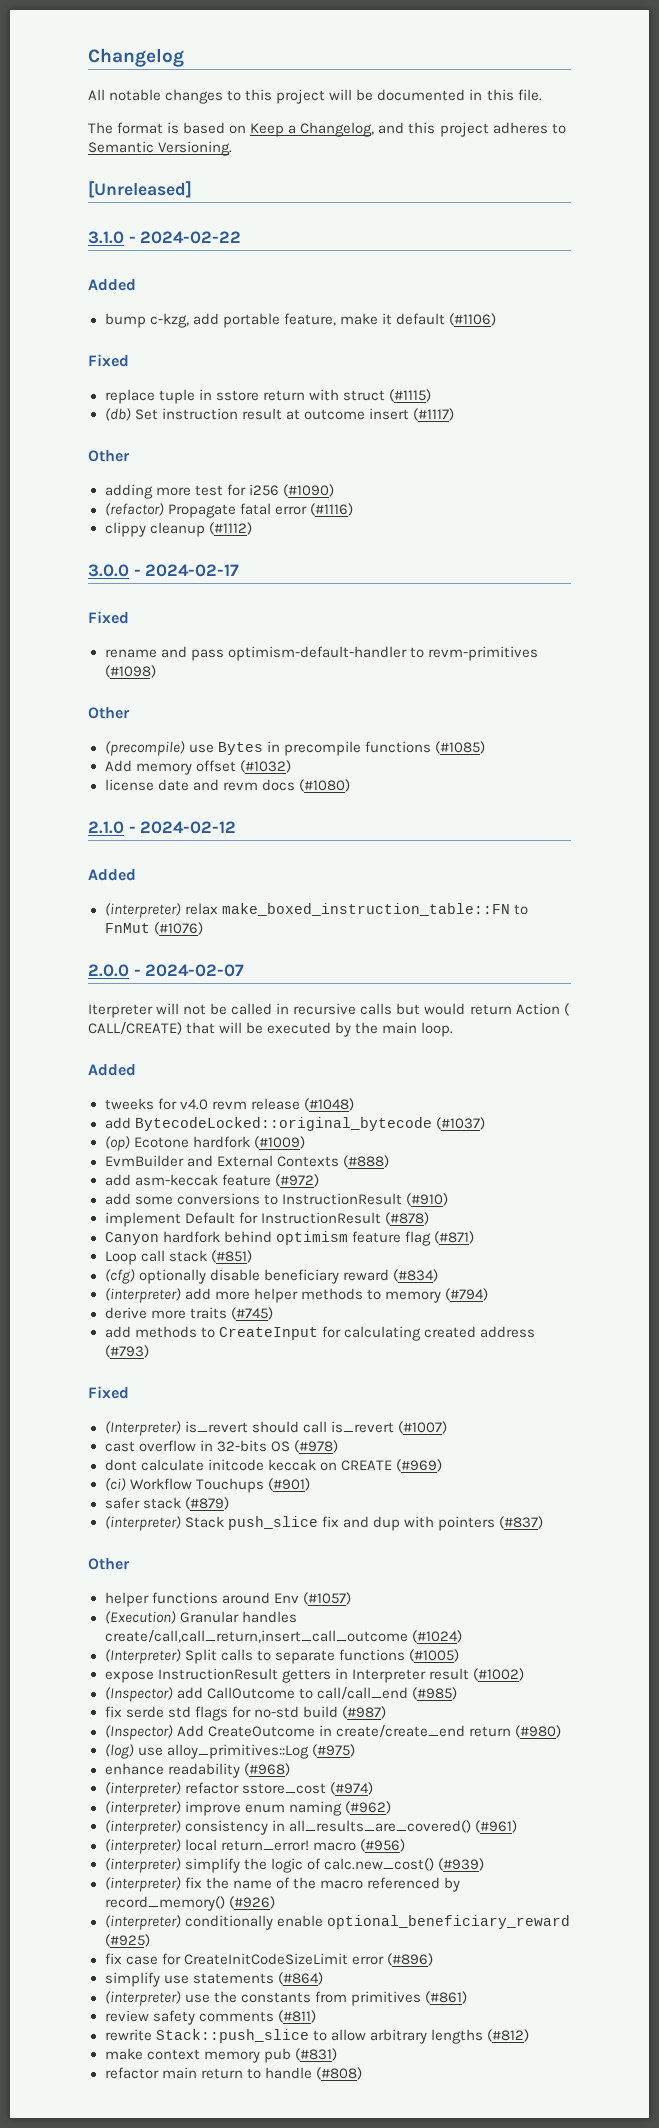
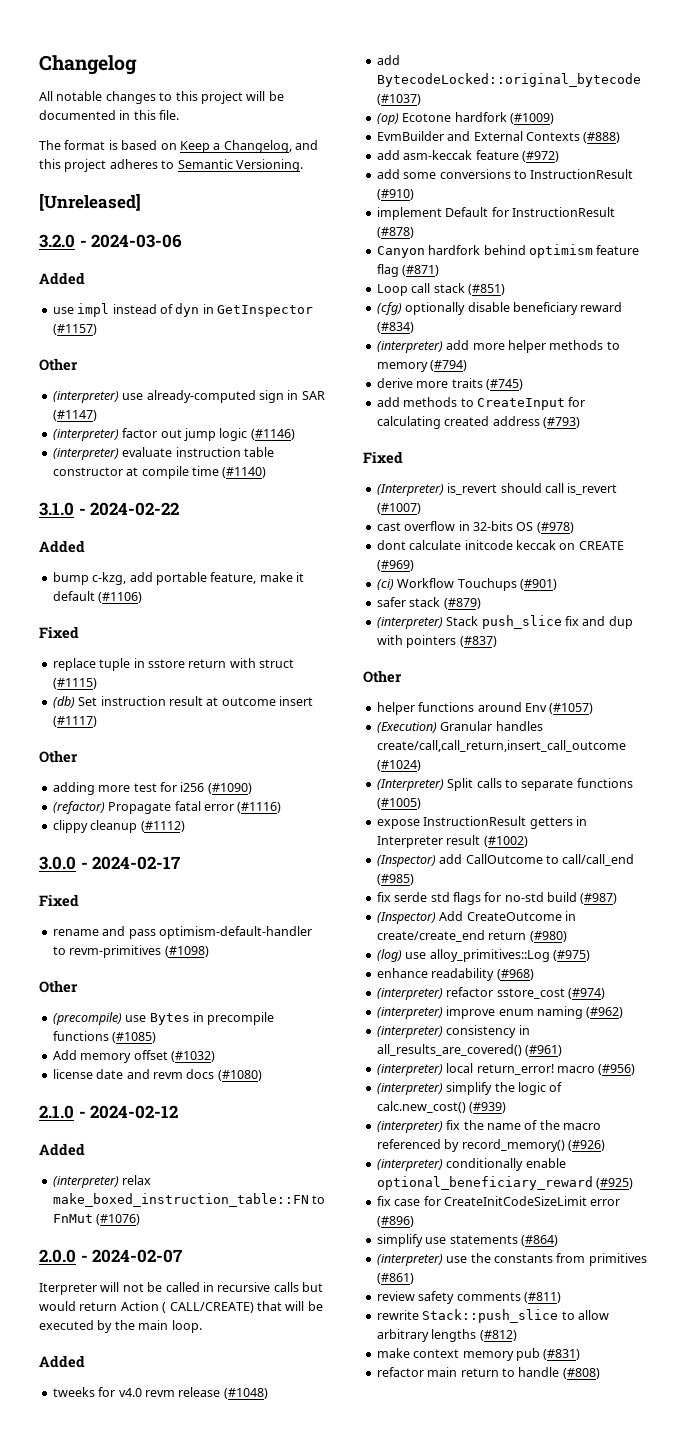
+ 3.2.0 - 2024-03-06
+ Added
+ use impl instead of dyn in GetInspector (#1157)
+ Other
+ (interpreter) use already-computed sign in SAR (#1147)
+ (interpreter) factor out jump logic (#1146)
+ (interpreter) evaluate instruction table constructor at compile time (#1140)

